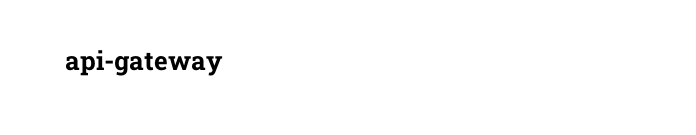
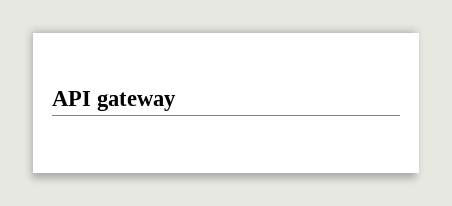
- api-gateway
+ API gateway

